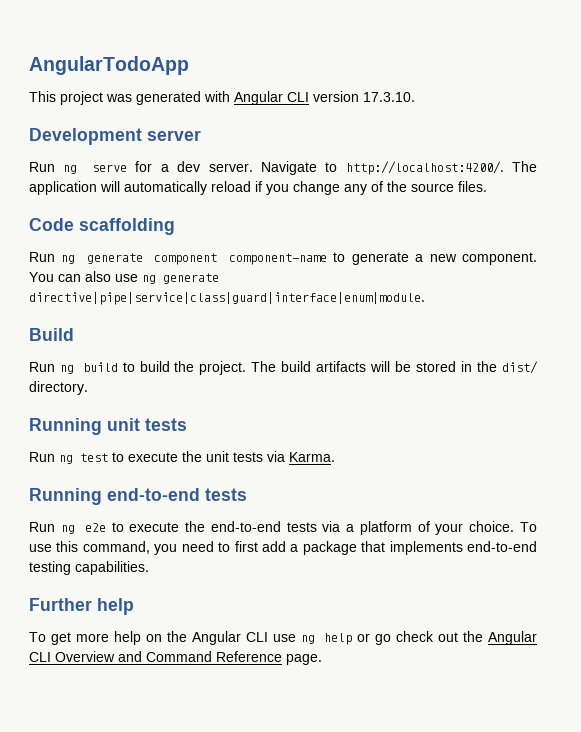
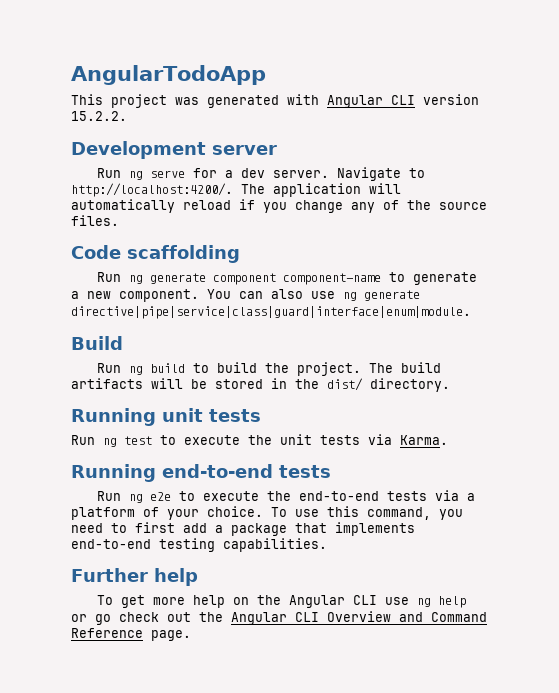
- This project was generated with Angular CLI version 17.3.10.
+ This project was generated with Angular CLI version 15.2.2.

